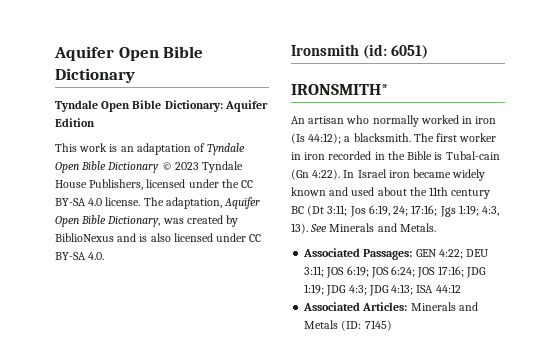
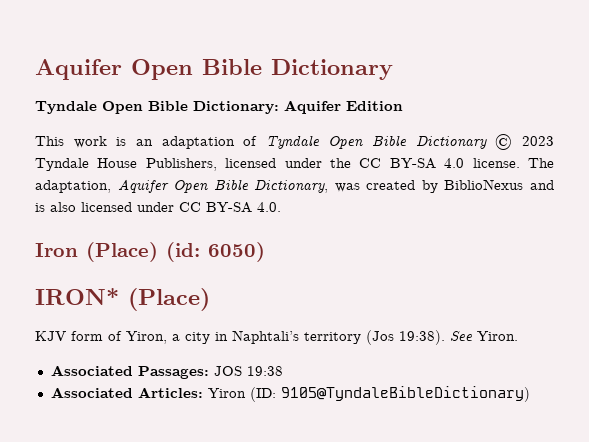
- Ironsmith (id: 6051)
- IRONSMITH*
- An artisan who normally worked in iron (Is 44:12); a blacksmith. The first worker in iron recorded in the Bible is Tubal-cain (Gn 4:22). In Israel iron became widely known and used about the 11th century BC (Dt 3:11; Jos 6:19, 24; 17:16; Jgs 1:19; 4:3, 13). See Minerals and Metals.
- Associated Passages: GEN 4:22; DEU 3:11; JOS 6:19; JOS 6:24; JOS 17:16; JDG 1:19; JDG 4:3; JDG 4:13; ISA 44:12
- Associated Articles: Minerals and Metals (ID: 7145)
+ Iron (Place) (id: 6050)
+ IRON* (Place)
+ KJV form of Yiron, a city in Naphtali’s territory (Jos 19:38). See Yiron.
+ Associated Passages: JOS 19:38
+ Associated Articles: Yiron (ID: 9105@TyndaleBibleDictionary)

